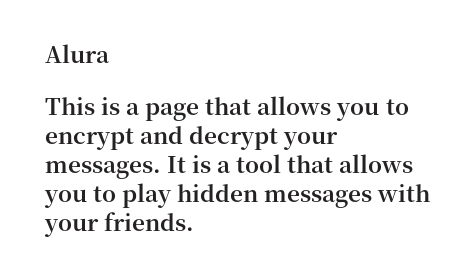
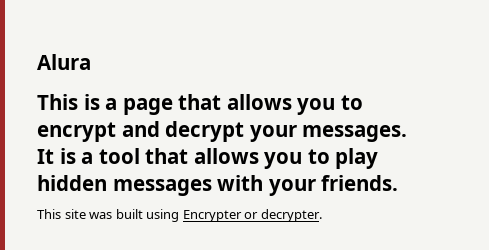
+ This site was built using Encrypter or decrypter.

